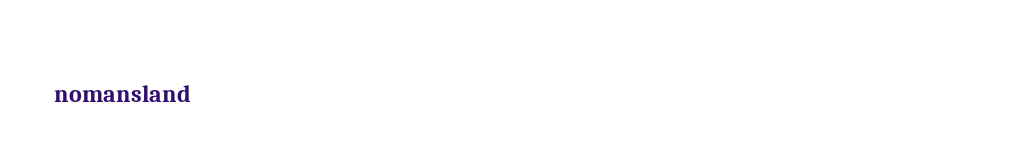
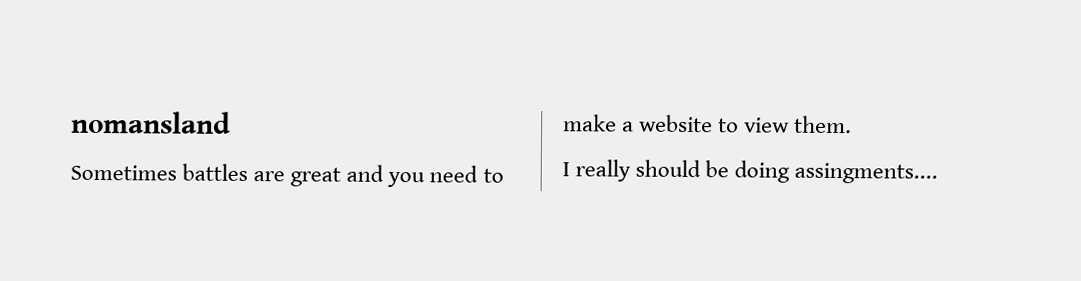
+ Sometimes battles are great and you need to make a website to view them.
+ I really should be doing assingments....

